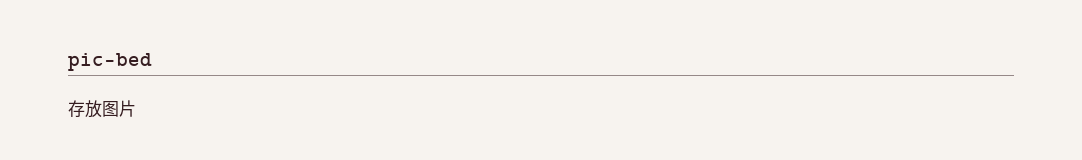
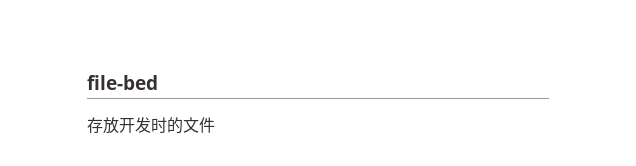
- pic-bed
+ file-bed
- 存放图片
+ 存放开发时的文件

